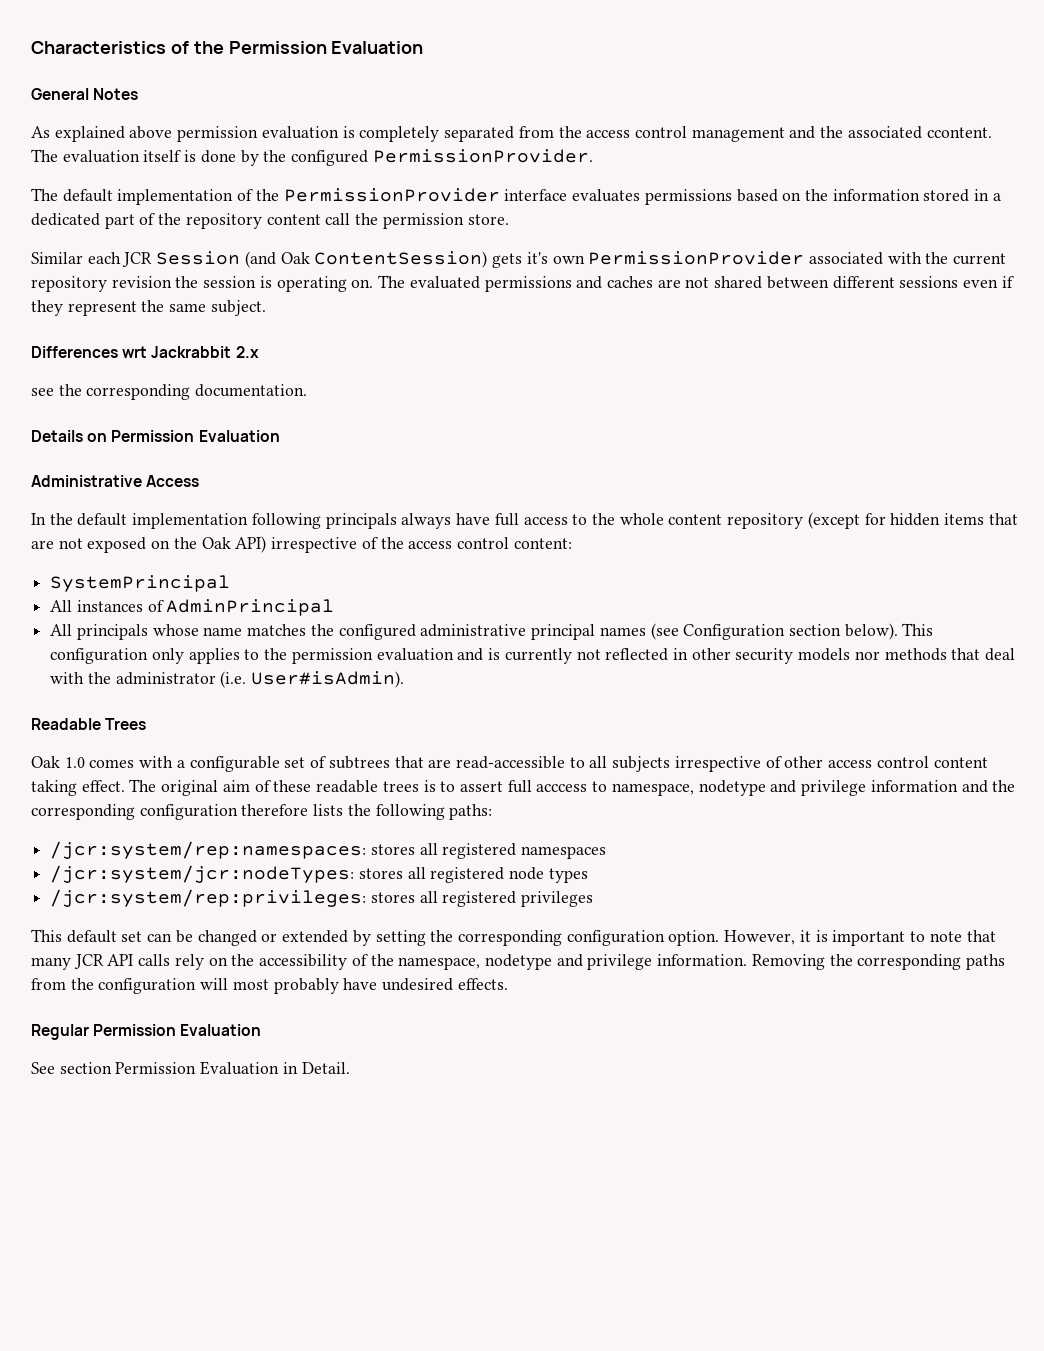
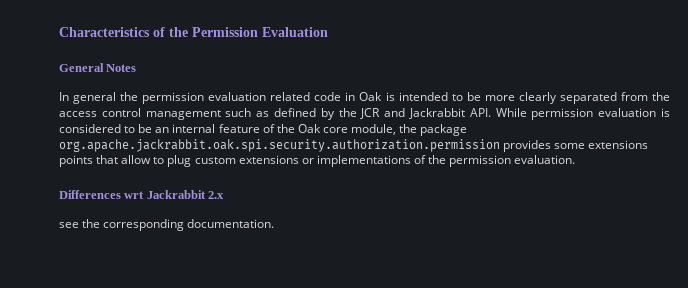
- As explained above permission evaluation is completely separated from the access control management and the associated ccontent. The evaluation itself is done by the configured PermissionProvider.
- The default implementation of the PermissionProvider interface evaluates permissions based on the information stored in a dedicated part of the repository content call the permission store.
- Similar each JCR Session (and Oak ContentSession) gets it's own PermissionProvider associated with the current repository revision the session is operating on. The evaluated permissions and caches are not shared between different sessions even if they represent the same subject.
+ In general the permission evaluation related code in Oak is intended to be more clearly separated from the access control management such as defined by the JCR and Jackrabbit API. While permission evaluation is considered to be an internal feature of the Oak core module, the package org.apache.jackrabbit.oak.spi.security.authorization.permission provides some extensions points that allow to plug custom extensions or implementations of the permission evaluation.
- Details on Permission Evaluation
- Administrative Access
- In the default implementation following principals always have full access to the whole content repository (except for hidden items that are not exposed on the Oak API) irrespective of the access control content:
- SystemPrincipal
- All instances of AdminPrincipal
- All principals whose name matches the configured administrative principal names (see Configuration section below). This configuration only applies to the permission evaluation and is currently not reflected in other security models nor methods that deal with the administrator (i.e. User#isAdmin).
- Readable Trees
- Oak 1.0 comes with a configurable set of subtrees that are read-accessible to all subjects irrespective of other access control content taking effect. The original aim of these readable trees is to assert full acccess to namespace, nodetype and privilege information and the corresponding configuration therefore lists the following paths:
- /jcr:system/rep:namespaces: stores all registered namespaces
- /jcr:system/jcr:nodeTypes: stores all registered node types
- /jcr:system/rep:privileges: stores all registered privileges
- This default set can be changed or extended by setting the corresponding configuration option. However, it is important to note that many JCR API calls rely on the accessibility of the namespace, nodetype and privilege information. Removing the corresponding paths from the configuration will most probably have undesired effects.
- Regular Permission Evaluation
- See section Permission Evaluation in Detail.

